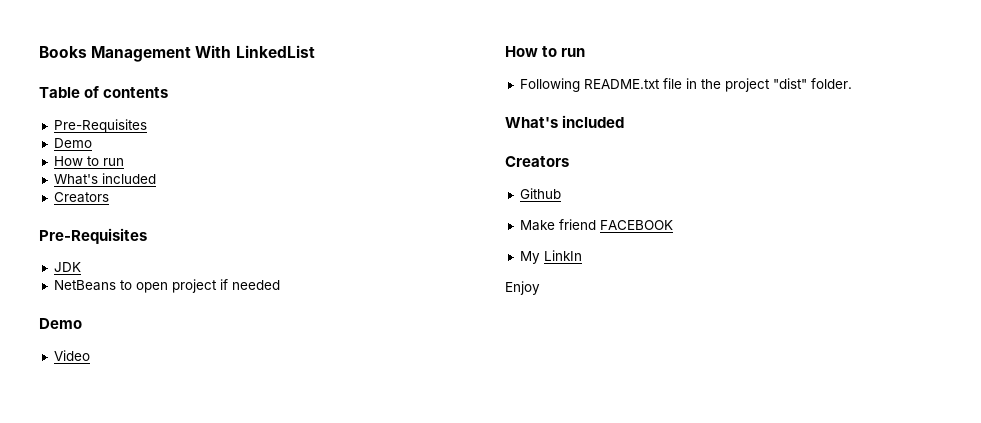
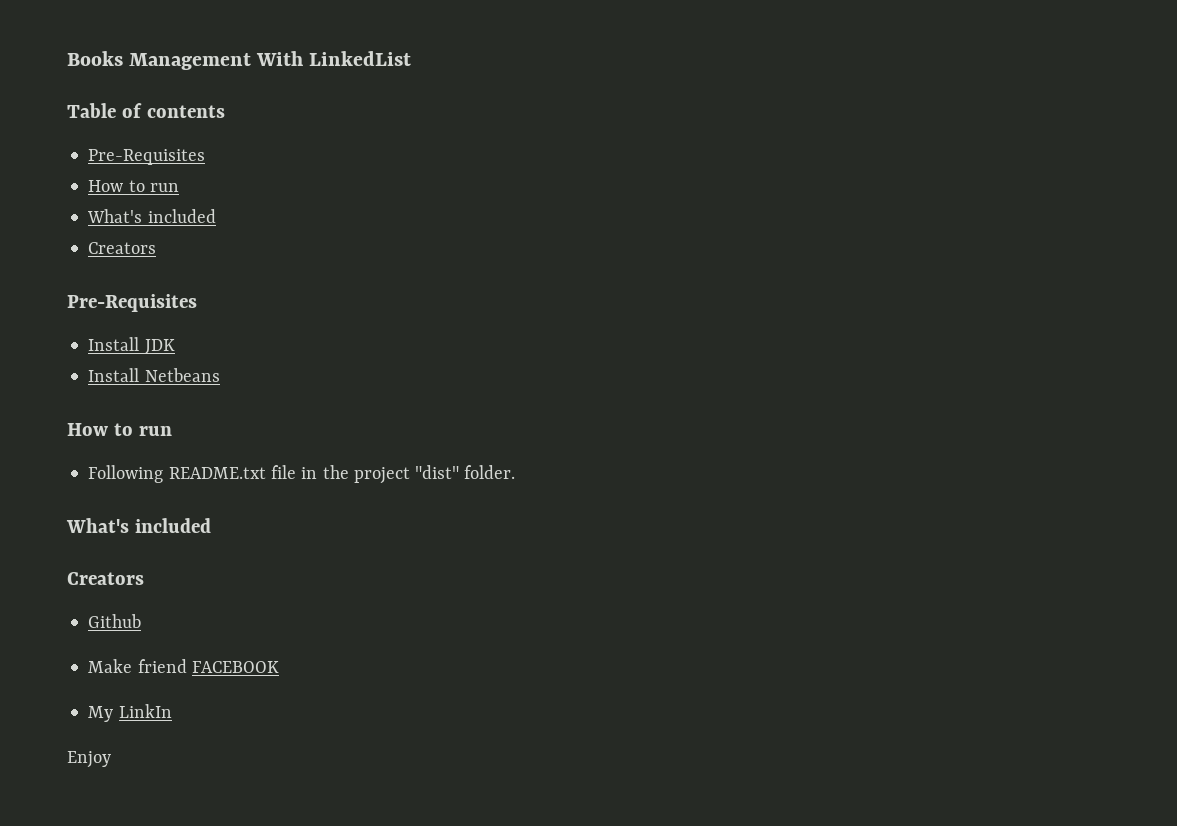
  Table of contents
  Pre-Requisites
- Demo
- JDK
+ Install JDK
- NetBeans to open project if needed
- Demo
- Video
+ Install Netbeans

